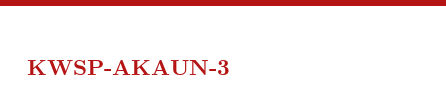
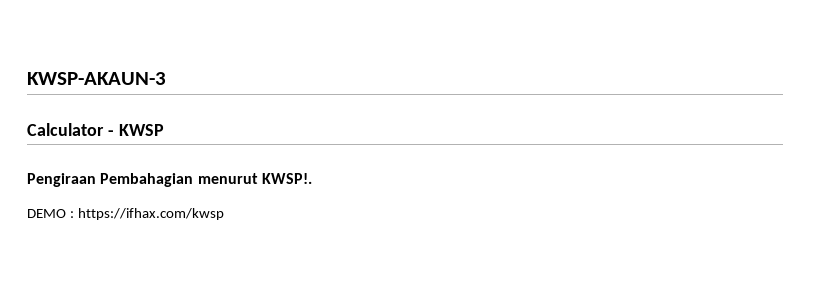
+ Calculator - KWSP
+ Pengiraan Pembahagian menurut KWSP!.
+ DEMO : https://ifhax.com/kwsp

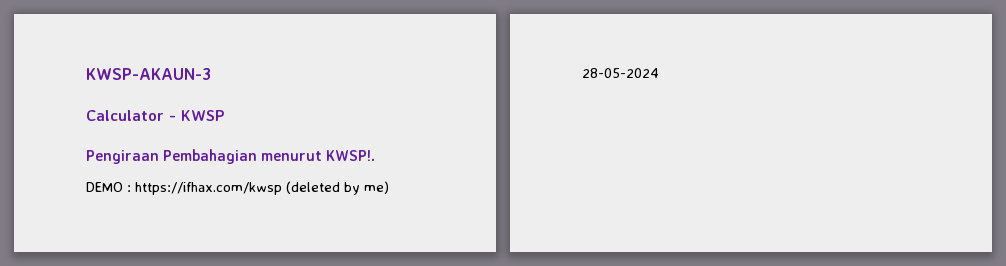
- DEMO : https://ifhax.com/kwsp
+ DEMO : https://ifhax.com/kwsp (deleted by me) 28-05-2024

